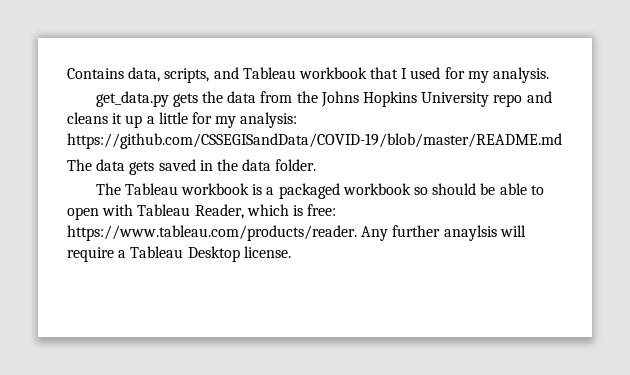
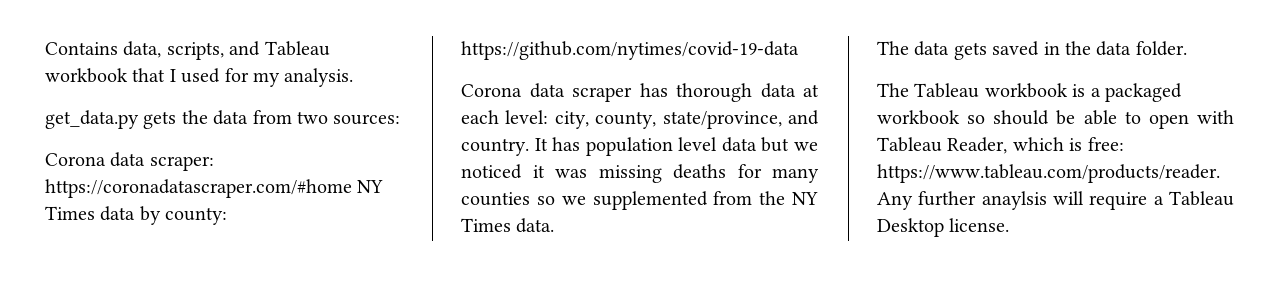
- get_data.py gets the data from the Johns Hopkins University repo and cleans it up a little for my analysis: https://github.com/CSSEGISandData/COVID-19/blob/master/README.md
+ get_data.py gets the data from two sources:
+ Corona data scraper: https://coronadatascraper.com/#home NY Times data by county: https://github.com/nytimes/covid-19-data
+ Corona data scraper has thorough data at each level: city, county, state/province, and country. It has population level data but we noticed it was missing deaths for many counties so we supplemented from the NY Times data.

